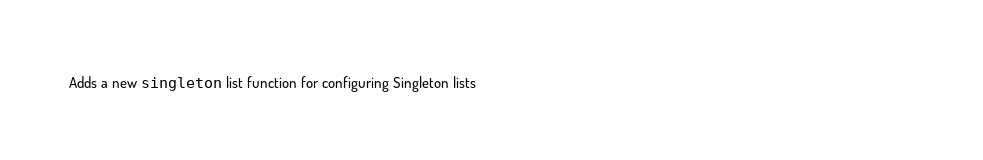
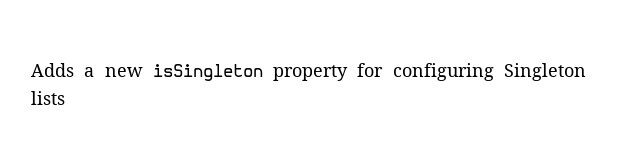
- Adds a new singleton list function for configuring Singleton lists
+ Adds a new isSingleton property for configuring Singleton lists

